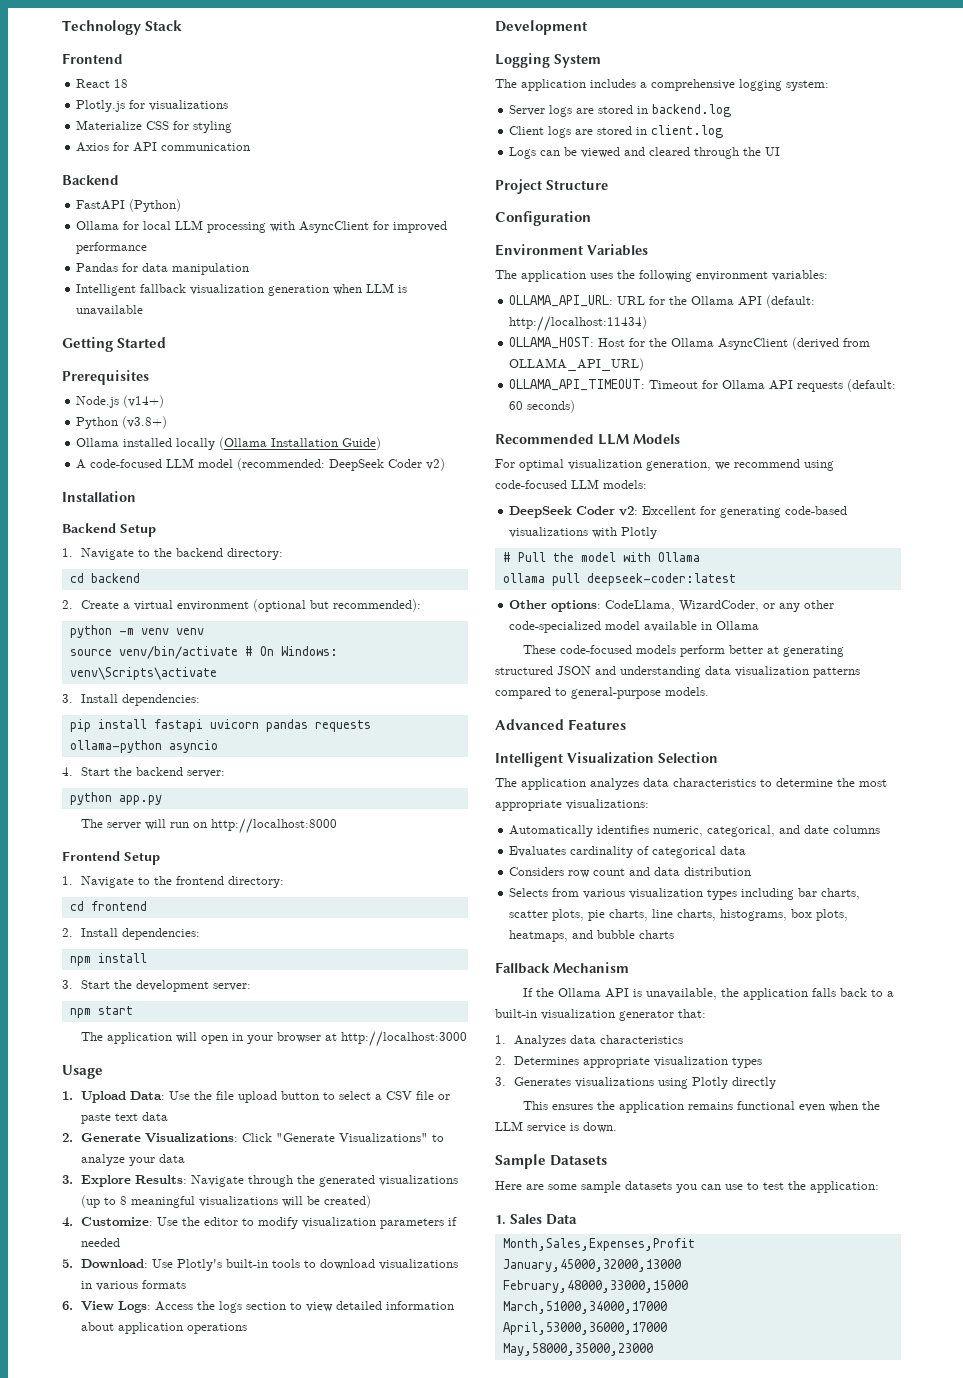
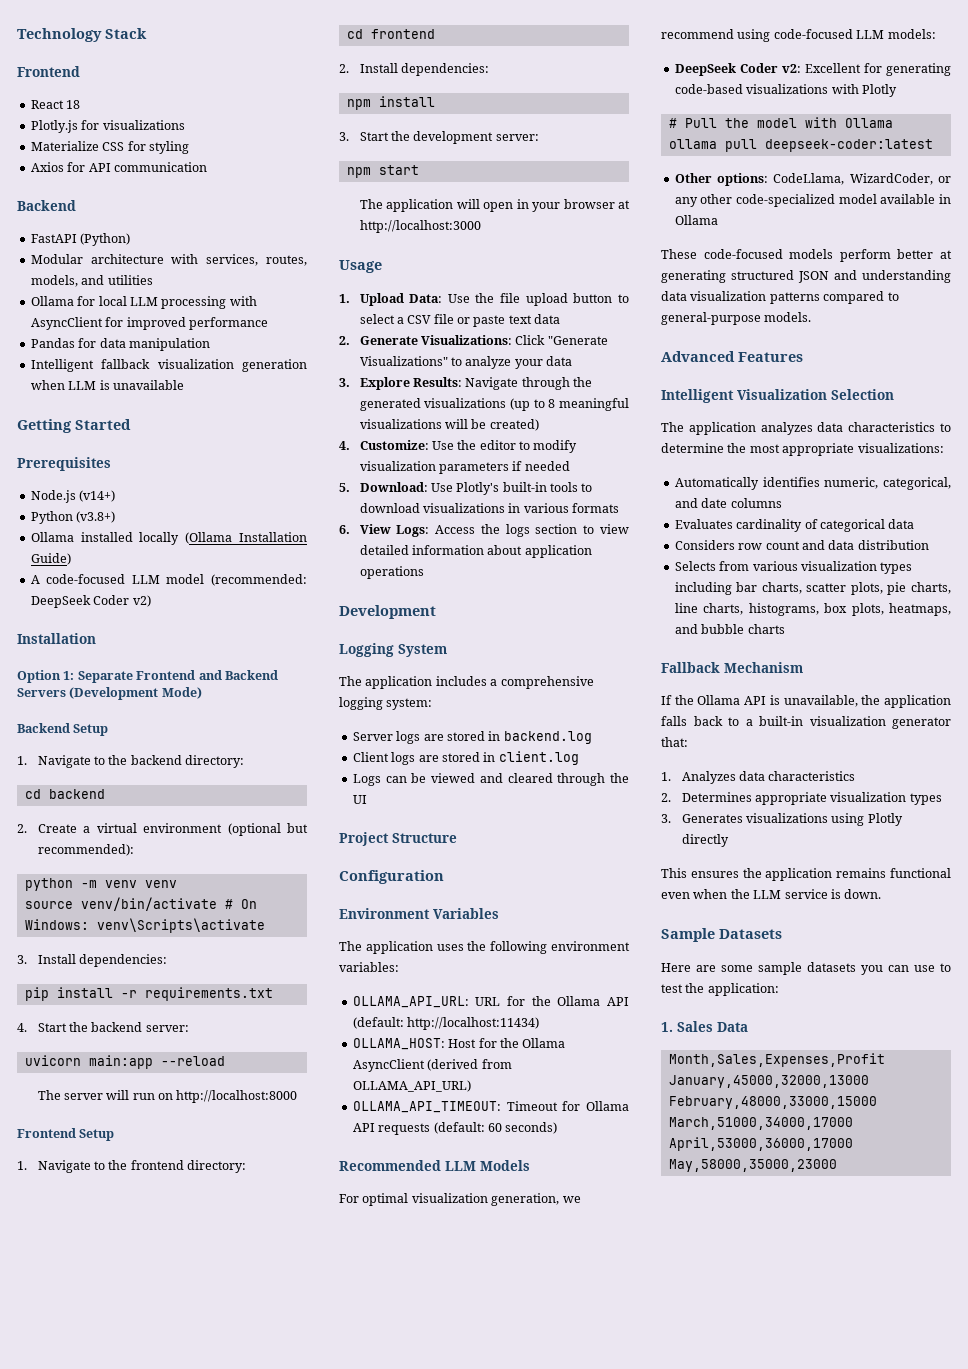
+ Modular architecture with services, routes, models, and utilities
+ Option 1: Separate Frontend and Backend Servers (Development Mode)
- pip install fastapi uvicorn pandas requests ollama-python asyncio
+ pip install -r requirements.txt
- python app.py
+ uvicorn main:app --reload

